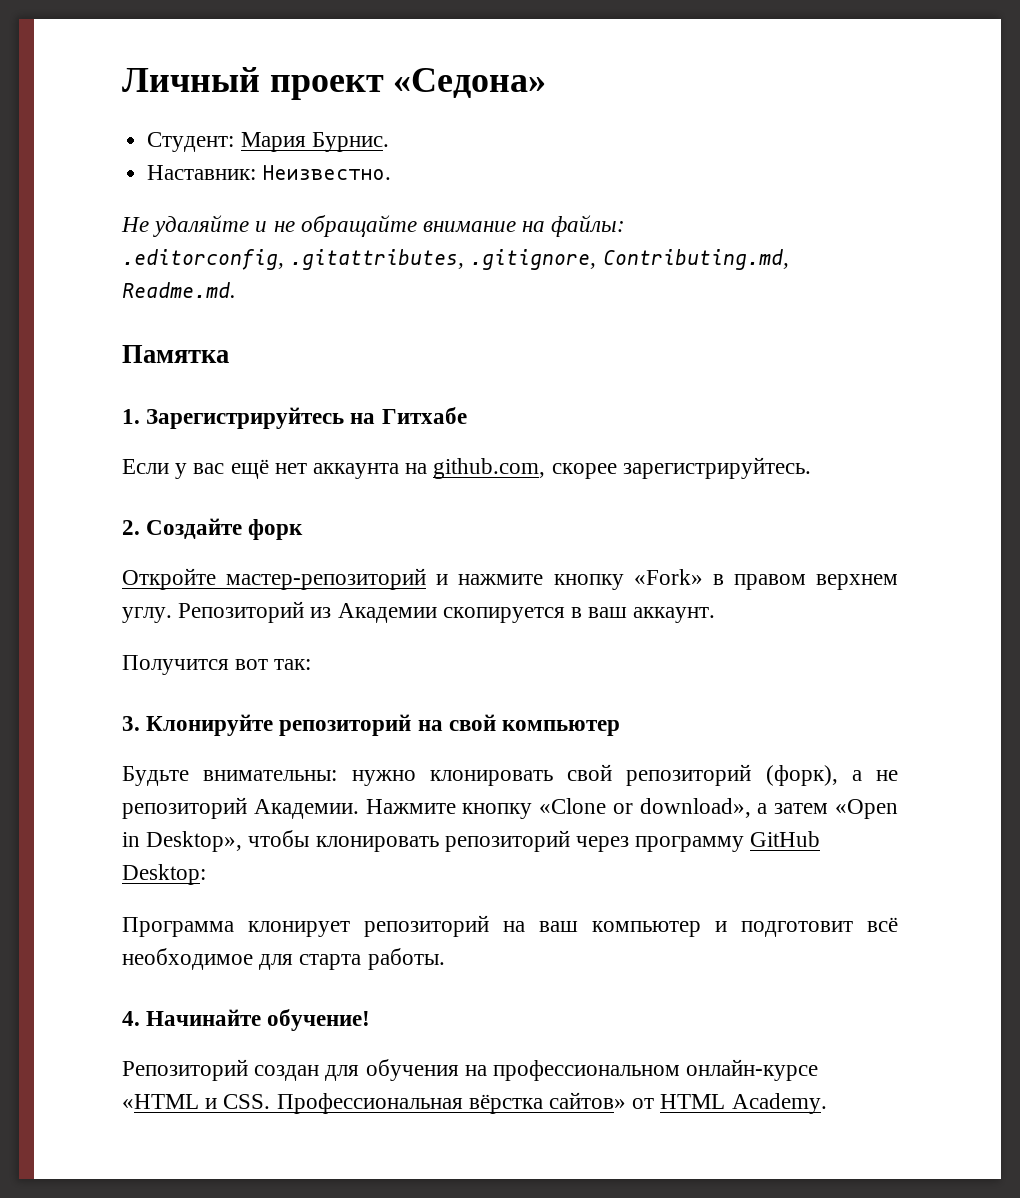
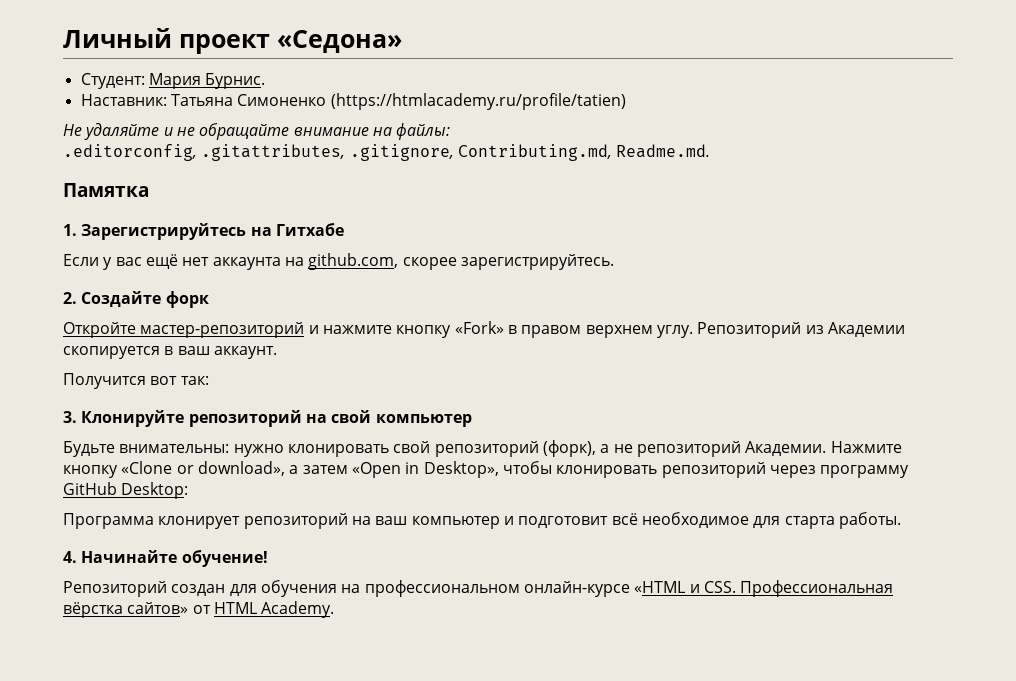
- Наставник: Неизвестно.
+ Наставник: Татьяна Симоненко (https://htmlacademy.ru/profile/tatien)

